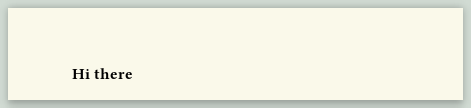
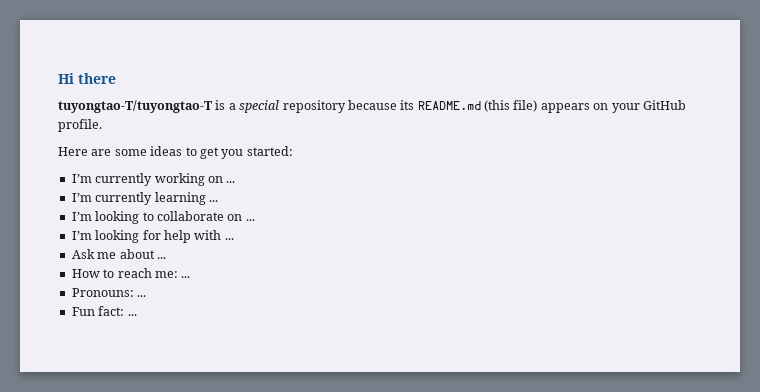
+ tuyongtao-T/tuyongtao-T is a special repository because its README.md (this file) appears on your GitHub profile.
+ Here are some ideas to get you started:
+ I’m currently working on ...
+ I’m currently learning ...
+ I’m looking to collaborate on ...
+ I’m looking for help with ...
+ Ask me about ...
+ How to reach me: ...
+ Pronouns: ...
+ Fun fact: ...

